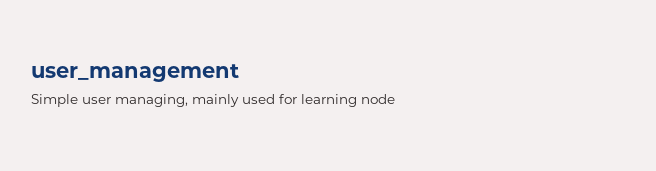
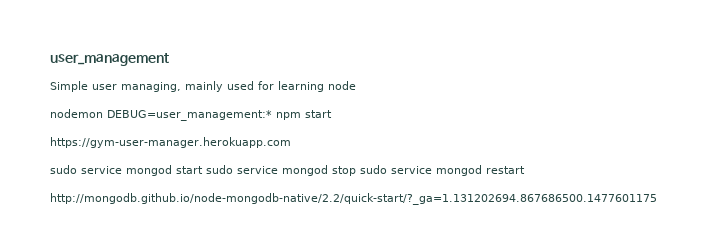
+ nodemon DEBUG=user_management:* npm start
+ https://gym-user-manager.herokuapp.com
+ sudo service mongod start sudo service mongod stop sudo service mongod restart
+ http://mongodb.github.io/node-mongodb-native/2.2/quick-start/?_ga=1.131202694.867686500.1477601175

